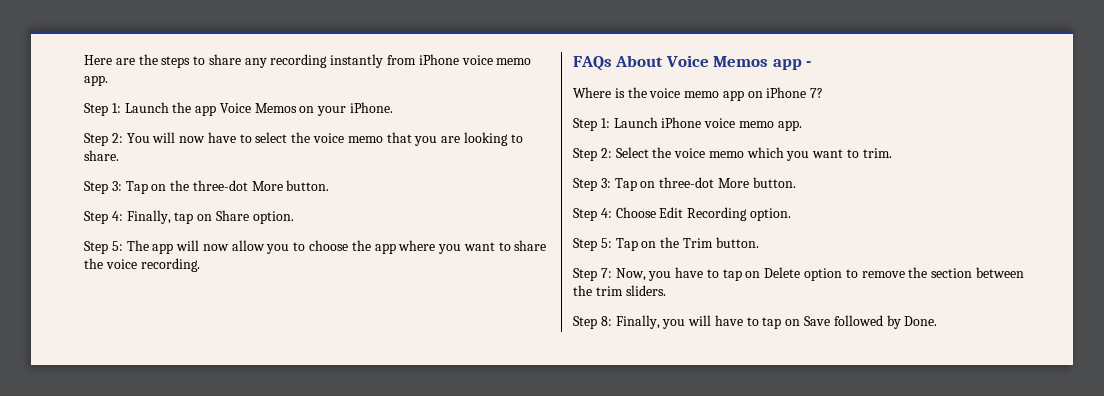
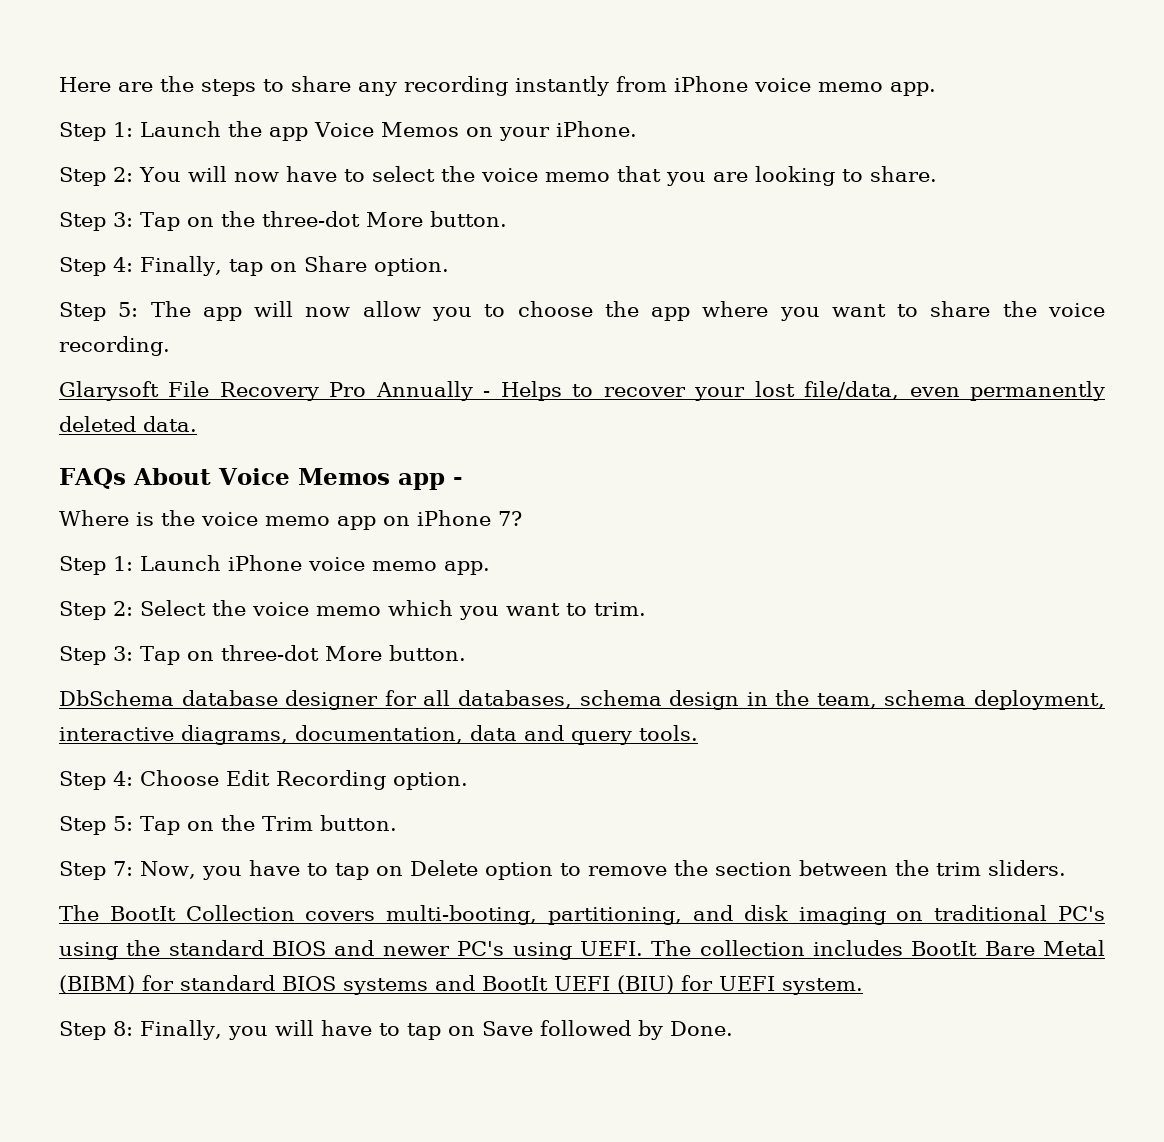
+ Glarysoft File Recovery Pro Annually - Helps to recover your lost file/data, even permanently deleted data.
+ DbSchema database designer for all databases, schema design in the team, schema deployment, interactive diagrams, documentation, data and query tools.
+ The BootIt Collection covers multi-booting, partitioning, and disk imaging on traditional PC's using the standard BIOS and newer PC's using UEFI. The collection includes BootIt Bare Metal (BIBM) for standard BIOS systems and BootIt UEFI (BIU) for UEFI system.

